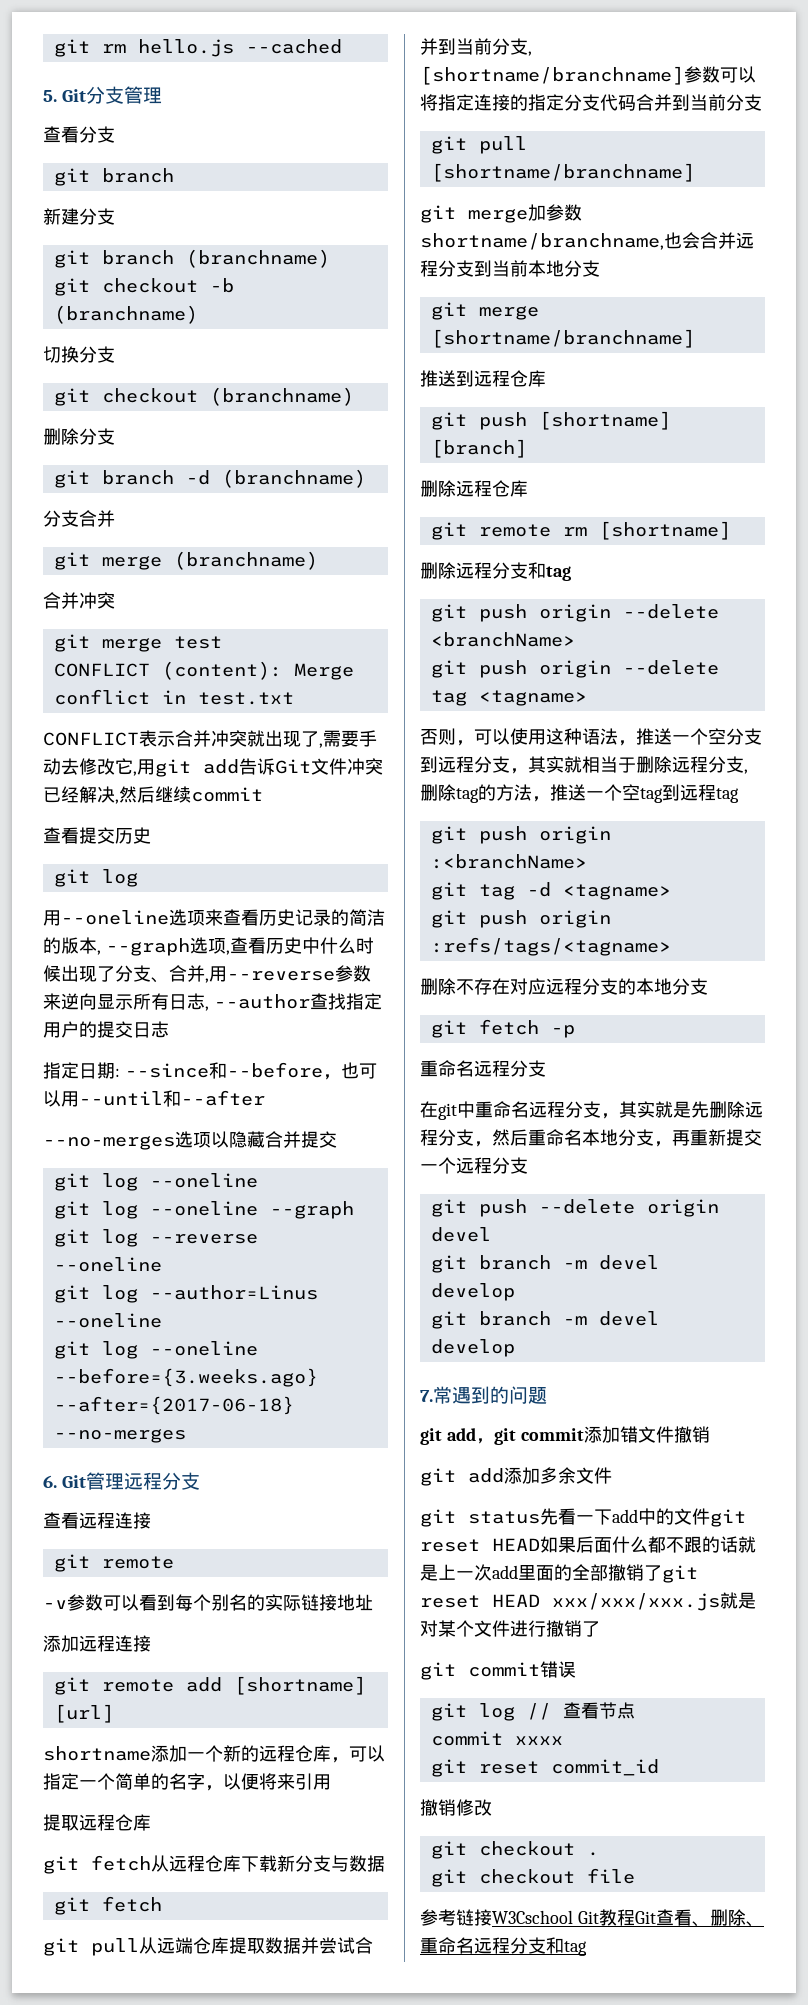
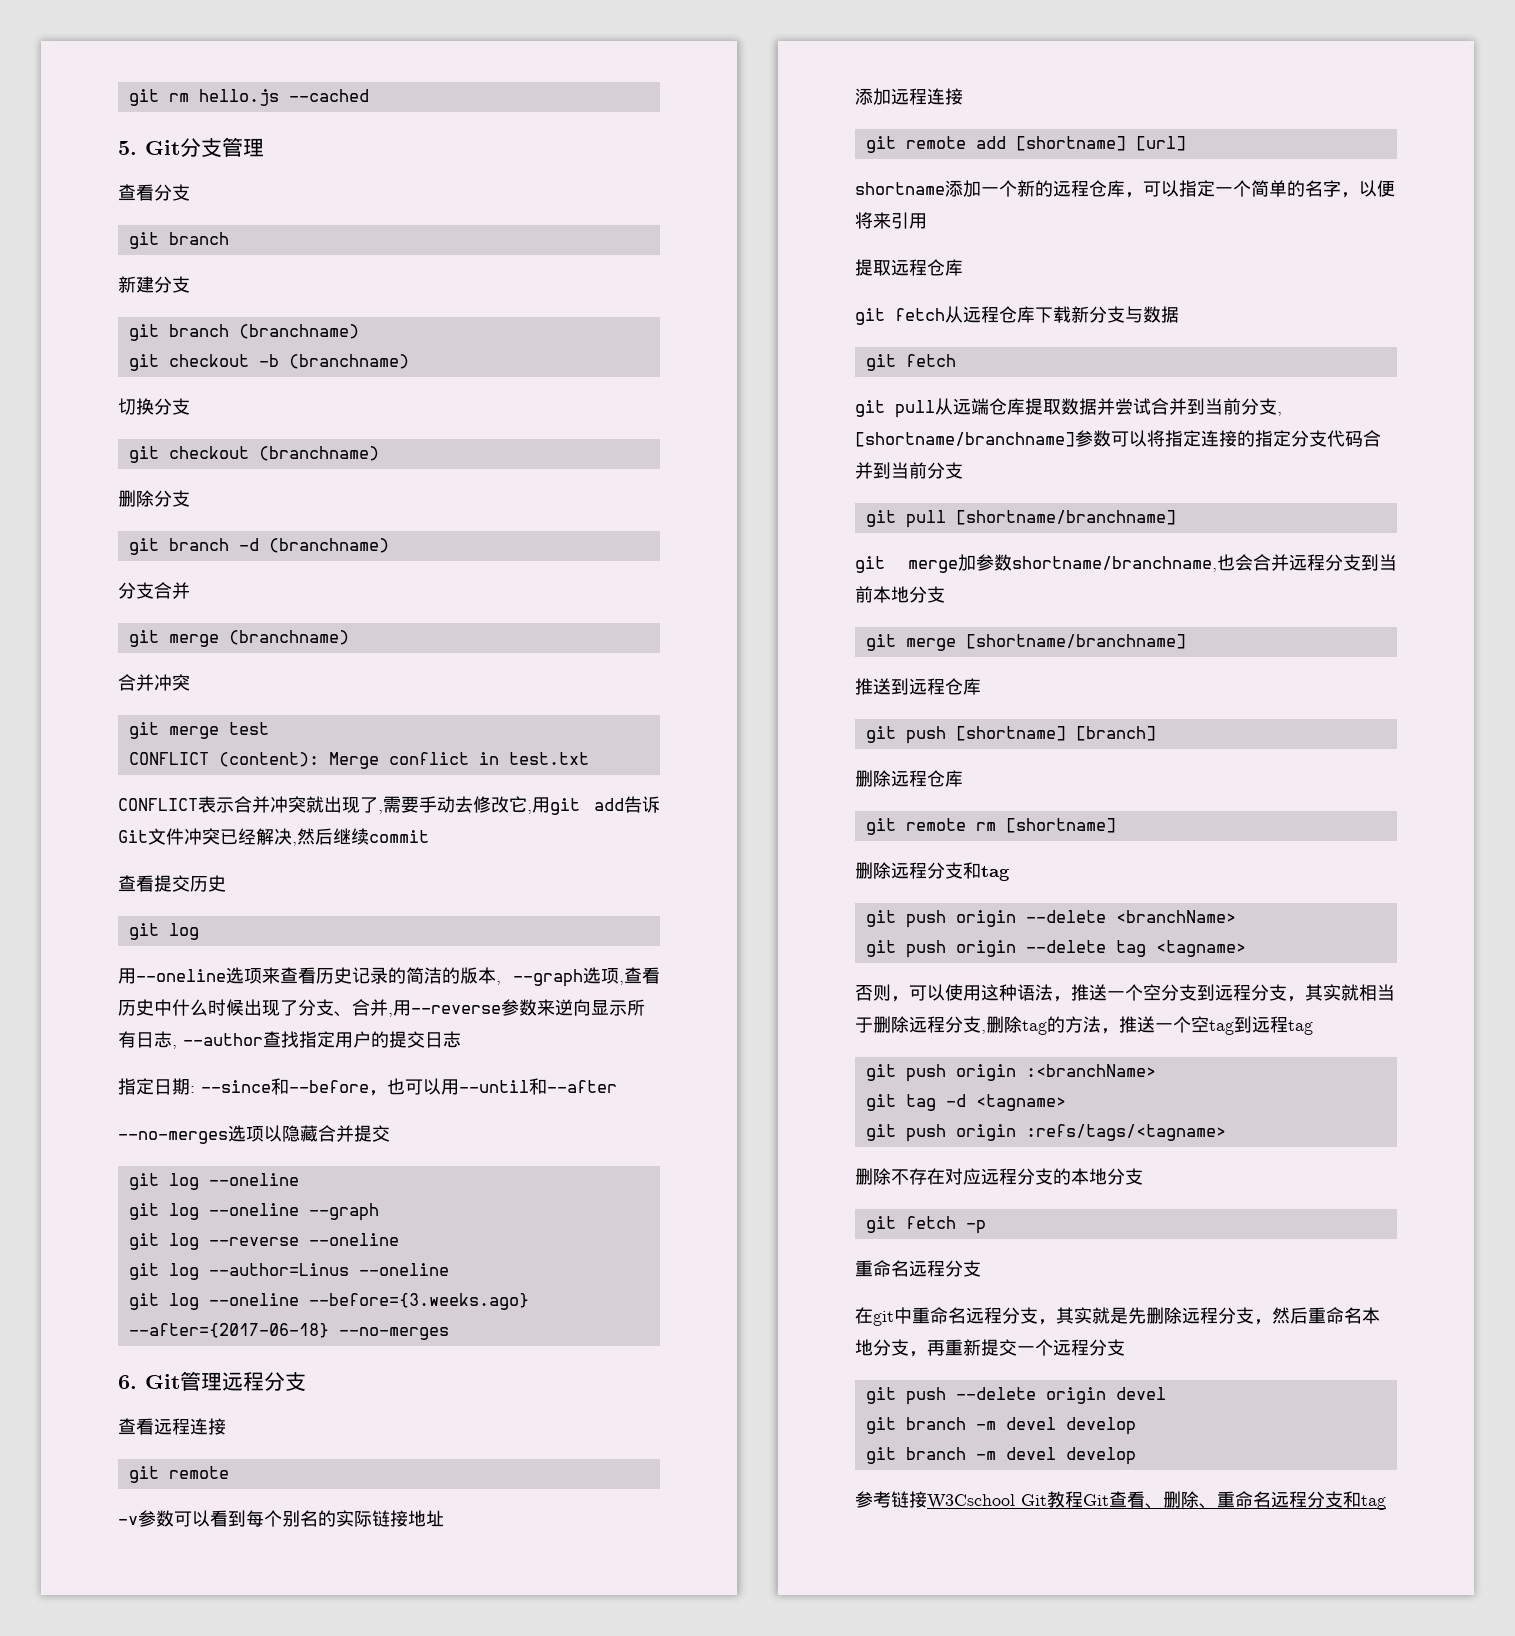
- 7.常遇到的问题
- git add，git commit添加错文件撤销
- git add添加多余文件
- git status先看一下add中的文件git reset HEAD如果后面什么都不跟的话就是上一次add里面的全部撤销了git reset HEAD xxx/xxx/xxx.js就是对某个文件进行撤销了
- git commit错误
- git log // 查看节点
- commit xxxx
- git reset commit_id
- 撤销修改
- git checkout .
- git checkout file

